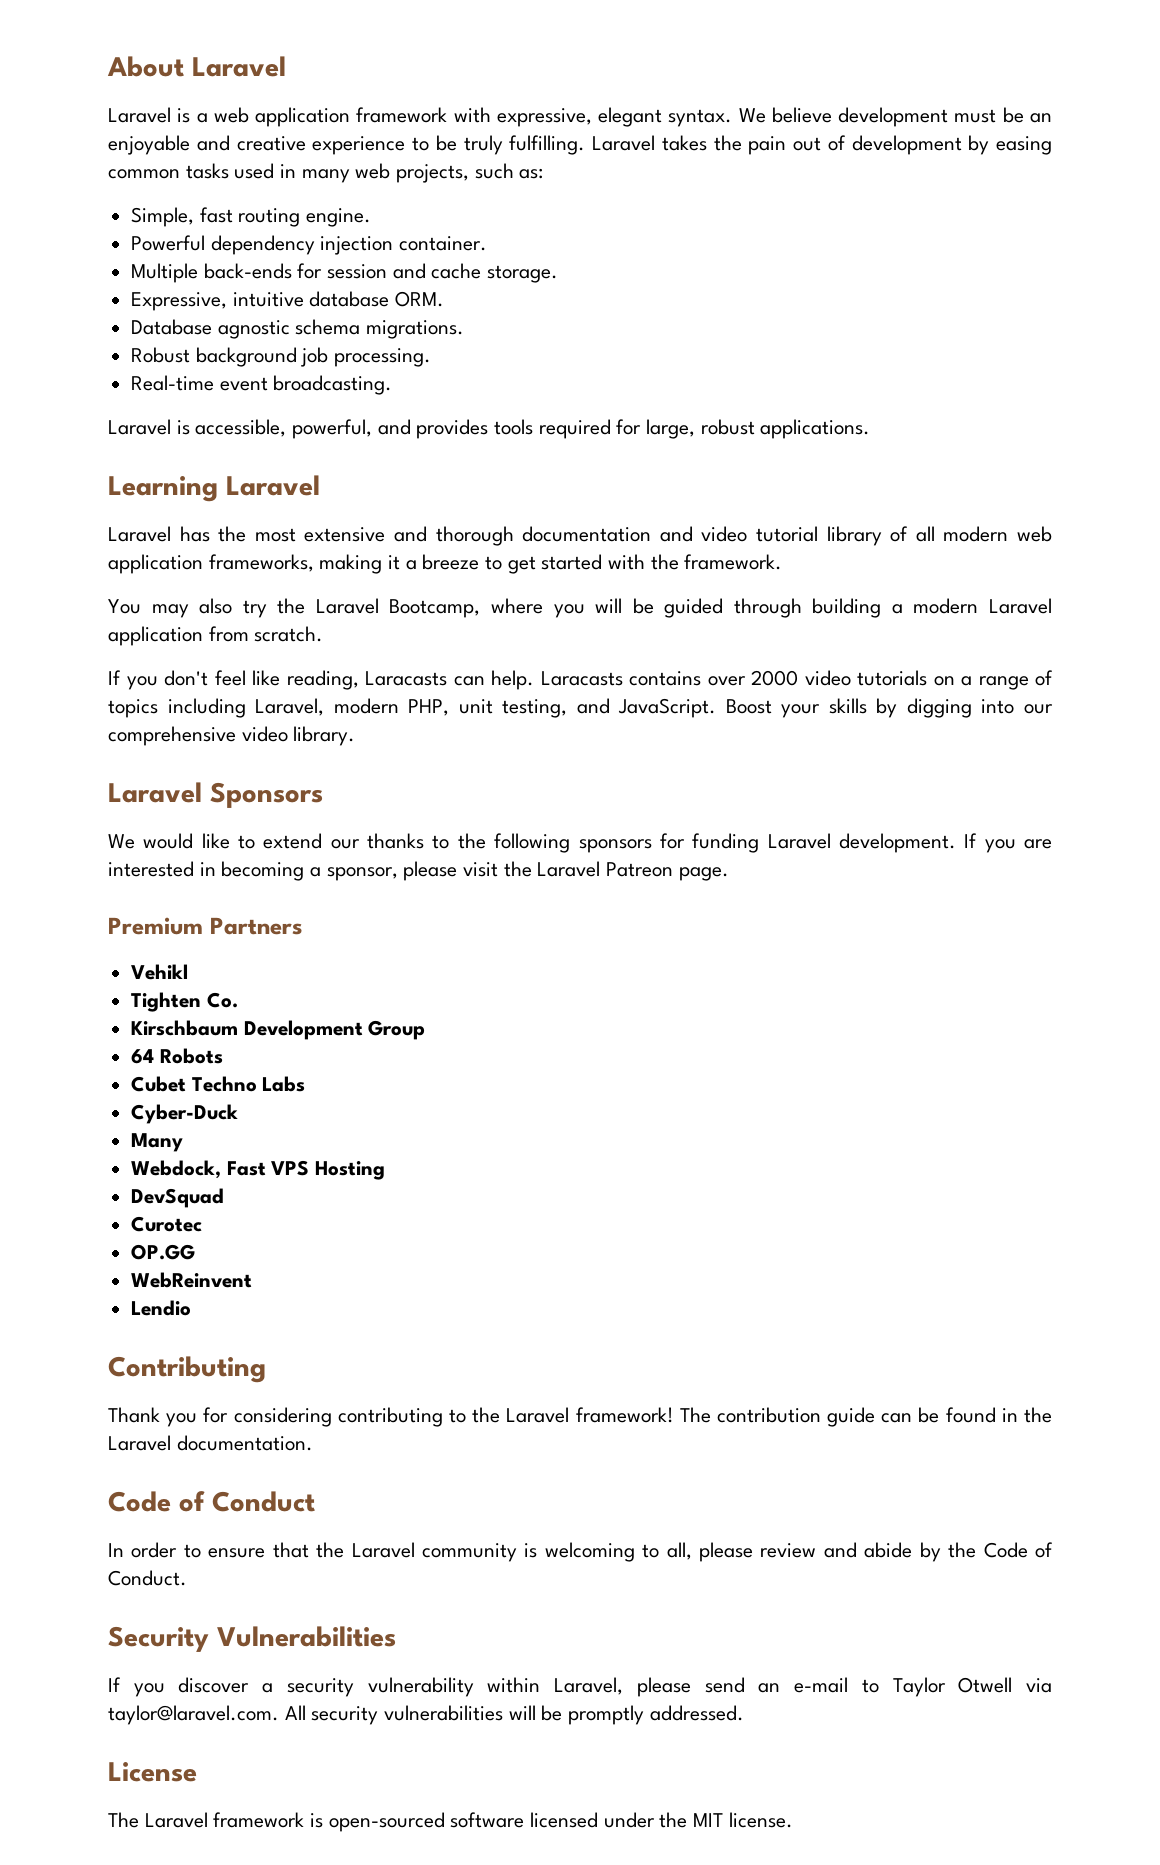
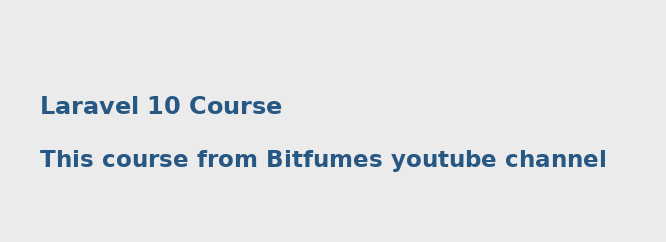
- About Laravel
- Laravel is a web application framework with expressive, elegant syntax. We believe development must be an enjoyable and creative experience to be truly fulfilling. Laravel takes the pain out of development by easing common tasks used in many web projects, such as:
- Simple, fast routing engine.
- Powerful dependency injection container.
- Multiple back-ends for session and cache storage.
- Expressive, intuitive database ORM.
- Database agnostic schema migrations.
- Robust background job processing.
- Real-time event broadcasting.
- Laravel is accessible, powerful, and provides tools required for large, robust applications.
- Learning Laravel
- Laravel has the most extensive and thorough documentation and video tutorial library of all modern web application frameworks, making it a breeze to get started with the framework.
- You may also try the Laravel Bootcamp, where you will be guided through building a modern Laravel application from scratch.
- If you don't feel like reading, Laracasts can help. Laracasts contains over 2000 video tutorials on a range of topics including Laravel, modern PHP, unit testing, and JavaScript. Boost your skills by digging into our comprehensive video library.
- Laravel Sponsors
- We would like to extend our thanks to the following sponsors for funding Laravel development. If you are interested in becoming a sponsor, please visit the Laravel Patreon page.
- Premium Partners
- Vehikl
- Tighten Co.
- Kirschbaum Development Group
- 64 Robots
- Cubet Techno Labs
- Cyber-Duck
- Many
- Webdock, Fast VPS Hosting
- DevSquad
- Curotec
- OP.GG
- WebReinvent
- Lendio
- Contributing
- Thank you for considering contributing to the Laravel framework! The contribution guide can be found in the Laravel documentation.
- Code of Conduct
- In order to ensure that the Laravel community is welcoming to all, please review and abide by the Code of Conduct.
- Security Vulnerabilities
- If you discover a security vulnerability within Laravel, please send an e-mail to Taylor Otwell via taylor@laravel.com. All security vulnerabilities will be promptly addressed.
- License
- The Laravel framework is open-sourced software licensed under the MIT license.
+ Laravel 10 Course
+ This course from Bitfumes youtube channel

